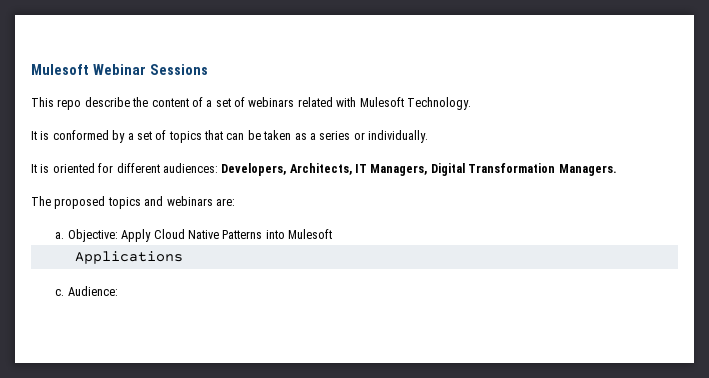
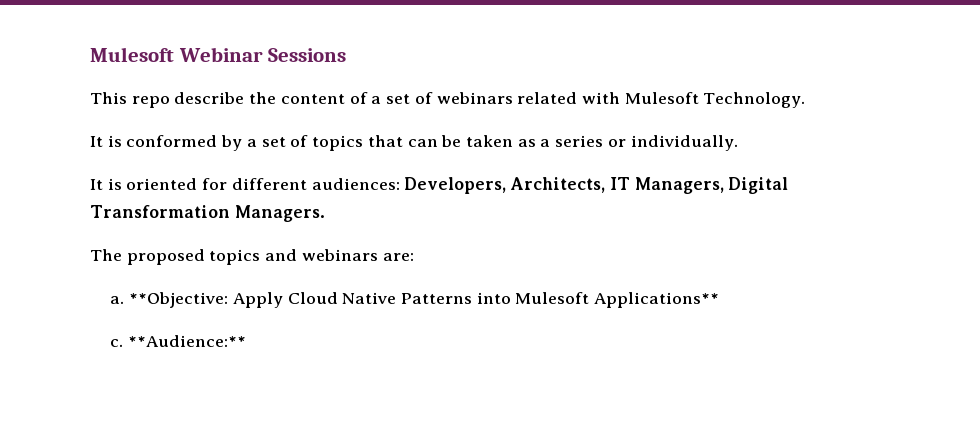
- Objective: Apply Cloud Native Patterns into Mulesoft
- Applications
+ **Objective: Apply Cloud Native Patterns into Mulesoft Applications**
- Audience:
+ **Audience:**

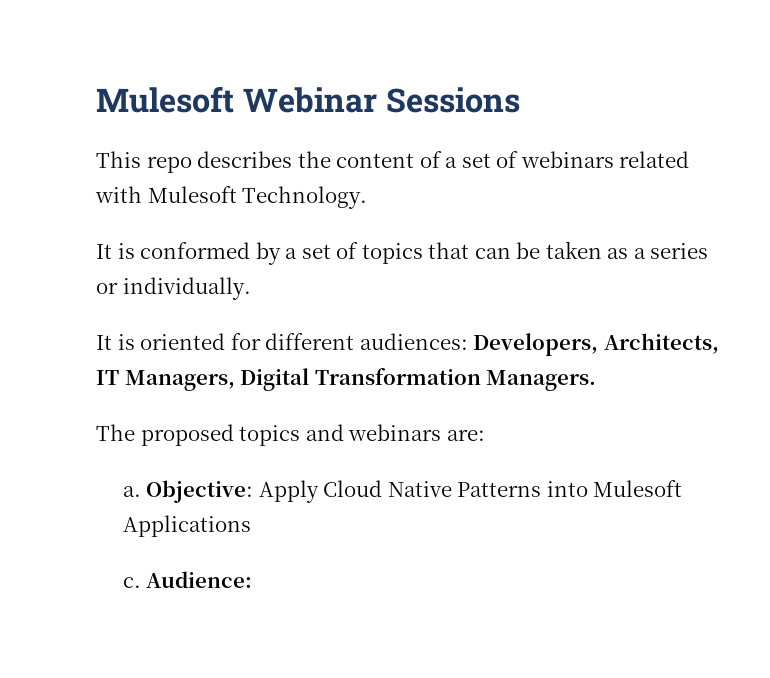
- This repo describe the content of a set of webinars related with Mulesoft Technology.
+ This repo describes the content of a set of webinars related with Mulesoft Technology.
- **Objective: Apply Cloud Native Patterns into Mulesoft Applications**
+ Objective: Apply Cloud Native Patterns into Mulesoft Applications
- **Audience:**
+ Audience:

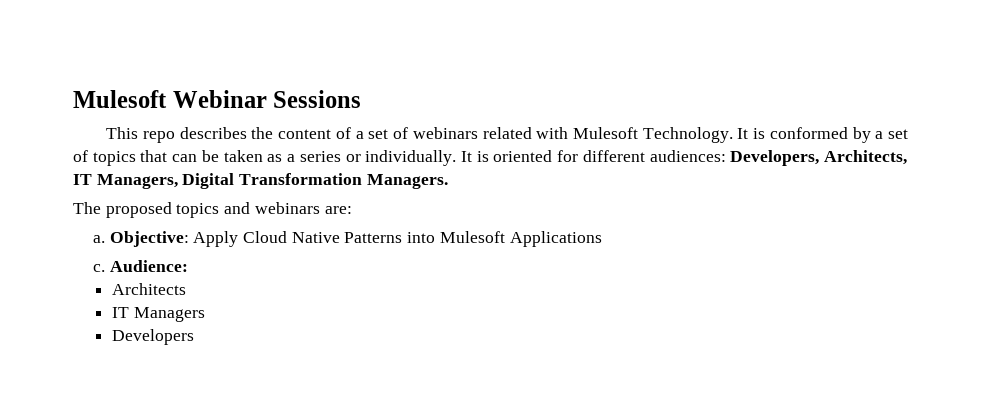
- This repo describes the content of a set of webinars related with Mulesoft Technology.
- It is conformed by a set of topics that can be taken as a series or individually.
- It is oriented for different audiences: Developers, Architects, IT Managers, Digital Transformation Managers.
+ This repo describes the content of a set of webinars related with Mulesoft Technology. It is conformed by a set of topics that can be taken as a series or individually. It is oriented for different audiences: Developers, Architects, IT Managers, Digital Transformation Managers.
+ Architects
+ IT Managers
+ Developers

